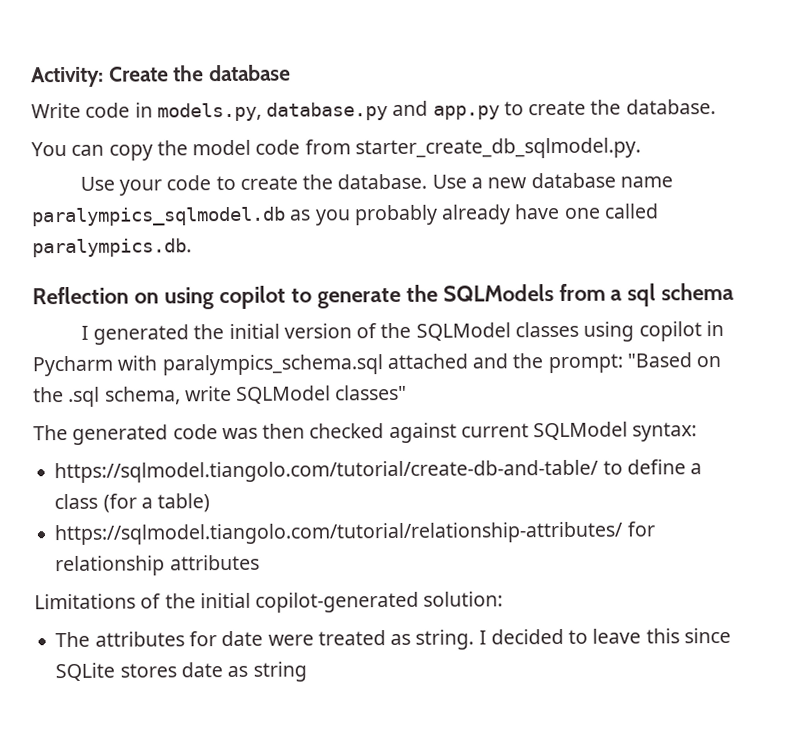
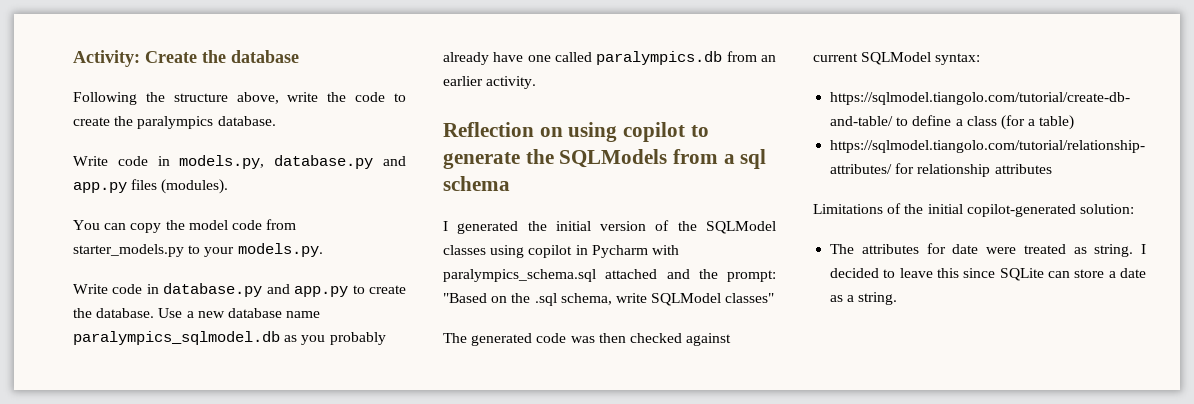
+ Following the structure above, write the code to create the paralympics database.
- Write code in models.py, database.py and app.py to create the database.
+ Write code in models.py, database.py and app.py files (modules).
- You can copy the model code from starter_create_db_sqlmodel.py.
- Use your code to create the database.
+ You can copy the model code from starter_models.py to your models.py.
+ Write code in database.py and app.py to create the database.
- Use a new database name paralympics_sqlmodel.db as you probably already have one called paralympics.db.
+ Use a new database name paralympics_sqlmodel.db as you probably already have one called paralympics.db from an earlier activity.
- I decided to leave this since SQLite stores date as string
+ I decided to leave this since SQLite can store a date as a string.

